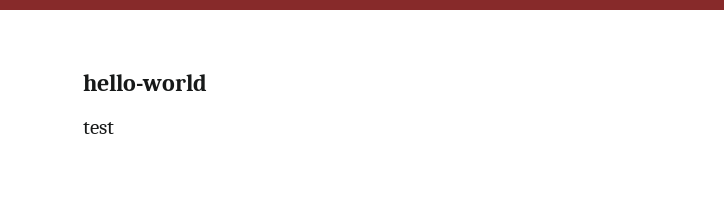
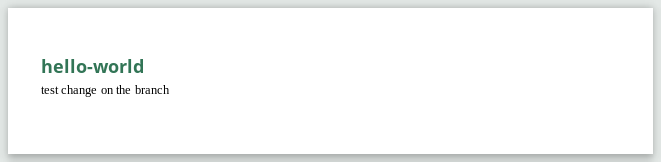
- test
+ test change on the branch

